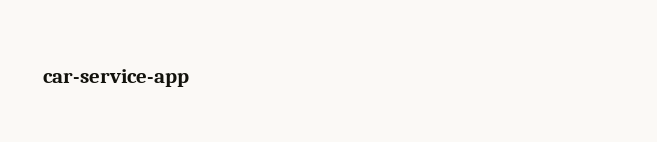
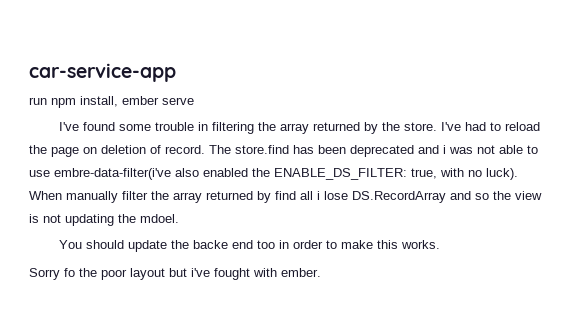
+ run npm install, ember serve
+ I've found some trouble in filtering the array returned by the store. I've had to reload the page on deletion of record. The store.find has been deprecated and i was not able to use embre-data-filter(i've also enabled the ENABLE_DS_FILTER: true, with no luck). When manually filter the array returned by find all i lose DS.RecordArray and so the view is not updating the mdoel.
+ You should update the backe end too in order to make this works.
+ Sorry fo the poor layout but i've fought with ember.

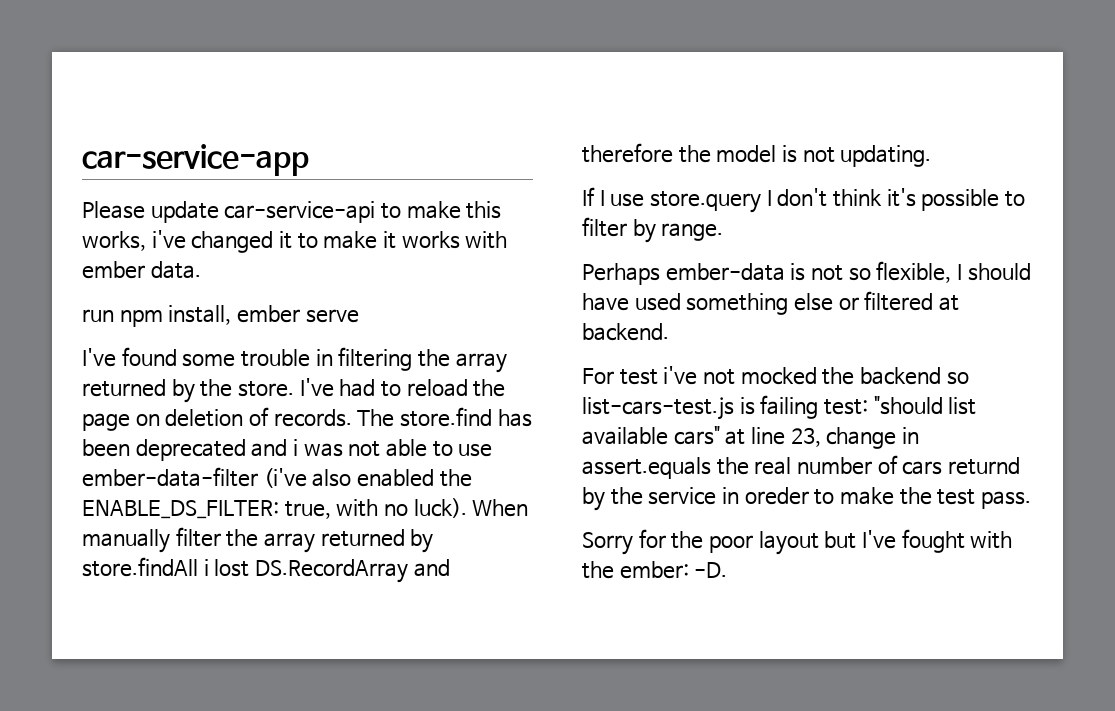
+ Please update car-service-api to make this works, i've changed it to make it works with ember data.
- I've had to reload the page on deletion of record.
+ I've had to reload the page on deletion of records.
- The store.find has been deprecated and i was not able to use embre-data-filter(i've also enabled the ENABLE_DS_FILTER: true, with no luck).
+ The store.find has been deprecated and i was not able to use ember-data-filter (i've also enabled the ENABLE_DS_FILTER: true, with no luck).
- When manually filter the array returned by find all i lose DS.RecordArray and so the view is not updating the mdoel.
- You should update the backe end too in order to make this works.
+ When manually filter the array returned by store.findAll i lost DS.RecordArray and therefore the model is not updating.
+ If I use store.query I don't think it's possible to filter by range.
+ Perhaps ember-data is not so flexible, I should have used something else or filtered at backend.
+ For test i've not mocked the backend so list-cars-test.js is failing test: "should list available cars" at line 23, change in assert.equals the real number of cars returnd by the service in oreder to make the test pass.
- Sorry fo the poor layout but i've fought with ember.
+ Sorry for the poor layout but I've fought with the ember: -D.

